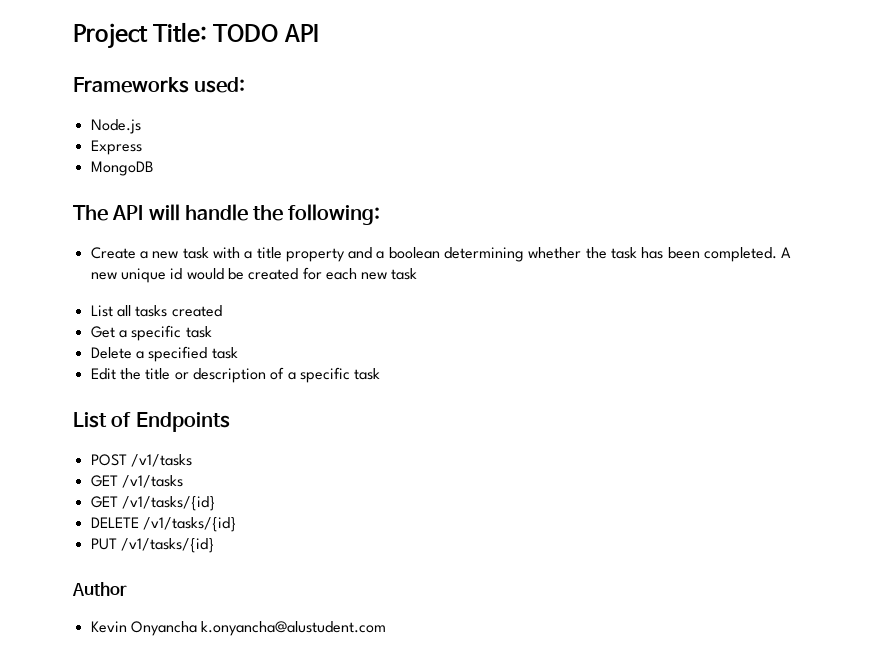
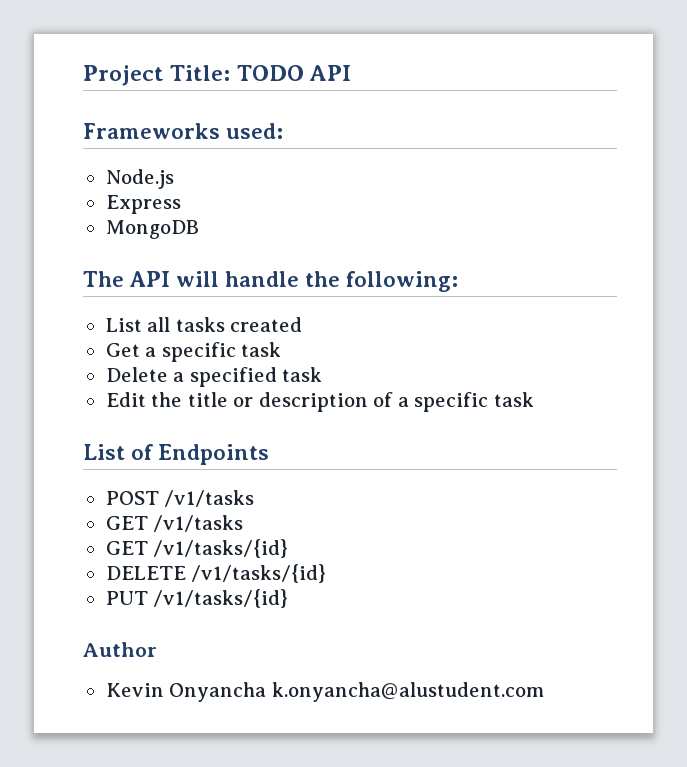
- Create a new task with a title property and a boolean determining whether the task has been completed. A new unique id would be created for each new task

